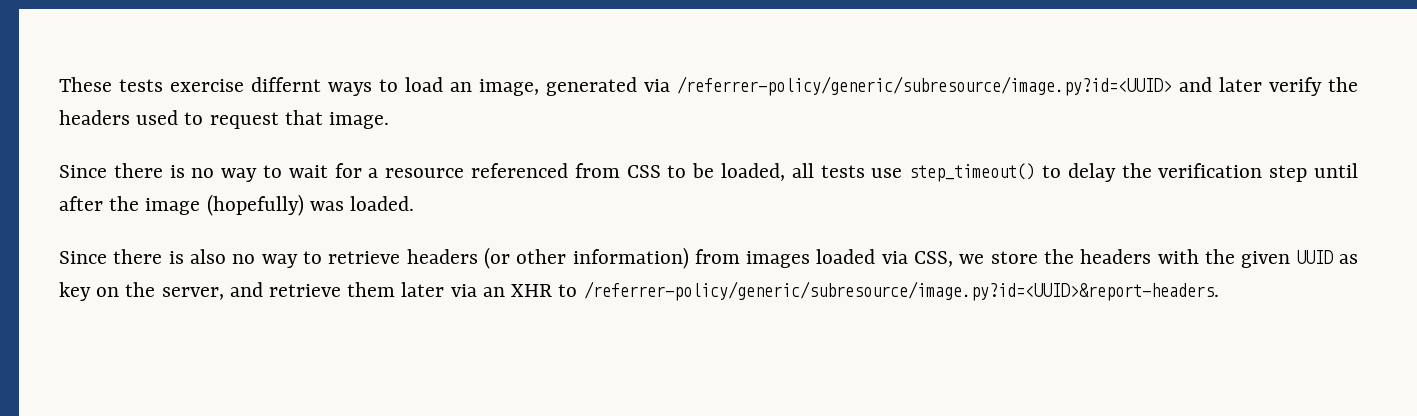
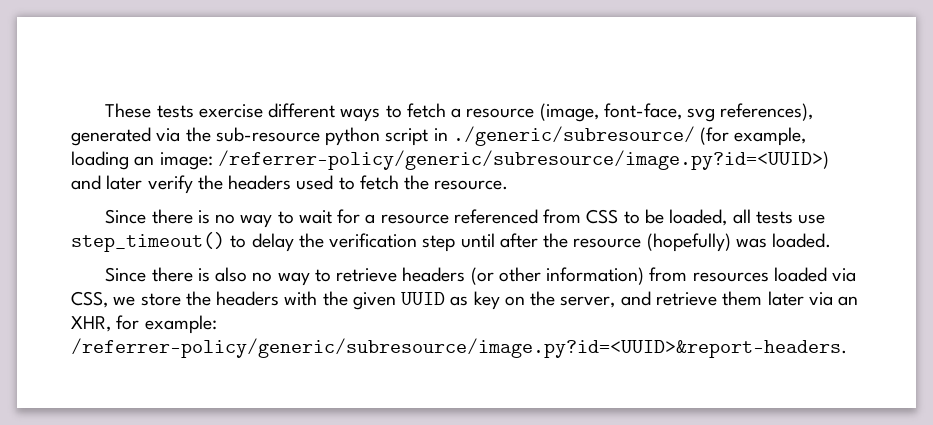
- These tests exercise differnt ways to load an image, generated via /referrer-policy/generic/subresource/image.py?id=<UUID> and later verify the headers used to request that image.
+ These tests exercise different ways to fetch a resource (image, font-face, svg references), generated via the sub-resource python script in ./generic/subresource/ (for example, loading an image: /referrer-policy/generic/subresource/image.py?id=<UUID>) and later verify the headers used to fetch the resource.
- Since there is no way to wait for a resource referenced from CSS to be loaded, all tests use step_timeout() to delay the verification step until after the image (hopefully) was loaded.
+ Since there is no way to wait for a resource referenced from CSS to be loaded, all tests use step_timeout() to delay the verification step until after the resource (hopefully) was loaded.
- Since there is also no way to retrieve headers (or other information) from images loaded via CSS, we store the headers with the given UUID as key on the server, and retrieve them later via an XHR to /referrer-policy/generic/subresource/image.py?id=<UUID>&report-headers.
+ Since there is also no way to retrieve headers (or other information) from resources loaded via CSS, we store the headers with the given UUID as key on the server, and retrieve them later via an XHR, for example: /referrer-policy/generic/subresource/image.py?id=<UUID>&report-headers.

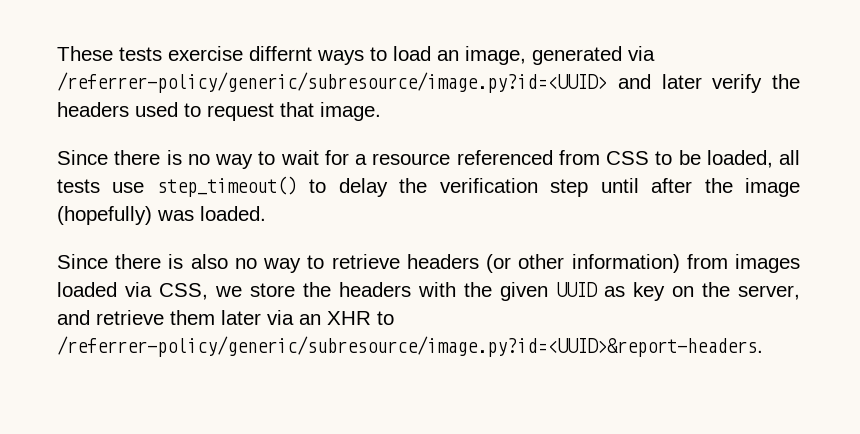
- These tests exercise different ways to fetch a resource (image, font-face, svg references), generated via the sub-resource python script in ./generic/subresource/ (for example, loading an image: /referrer-policy/generic/subresource/image.py?id=<UUID>) and later verify the headers used to fetch the resource.
+ These tests exercise differnt ways to load an image, generated via /referrer-policy/generic/subresource/image.py?id=<UUID> and later verify the headers used to request that image.
- Since there is no way to wait for a resource referenced from CSS to be loaded, all tests use step_timeout() to delay the verification step until after the resource (hopefully) was loaded.
+ Since there is no way to wait for a resource referenced from CSS to be loaded, all tests use step_timeout() to delay the verification step until after the image (hopefully) was loaded.
- Since there is also no way to retrieve headers (or other information) from resources loaded via CSS, we store the headers with the given UUID as key on the server, and retrieve them later via an XHR, for example: /referrer-policy/generic/subresource/image.py?id=<UUID>&report-headers.
+ Since there is also no way to retrieve headers (or other information) from images loaded via CSS, we store the headers with the given UUID as key on the server, and retrieve them later via an XHR to /referrer-policy/generic/subresource/image.py?id=<UUID>&report-headers.

